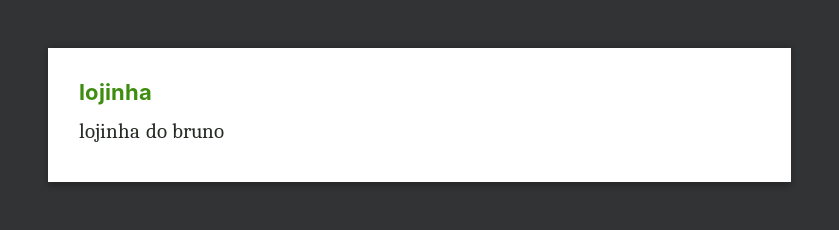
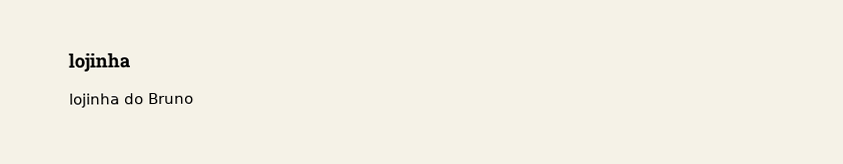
- lojinha do bruno
+ lojinha do Bruno

